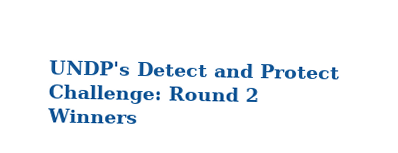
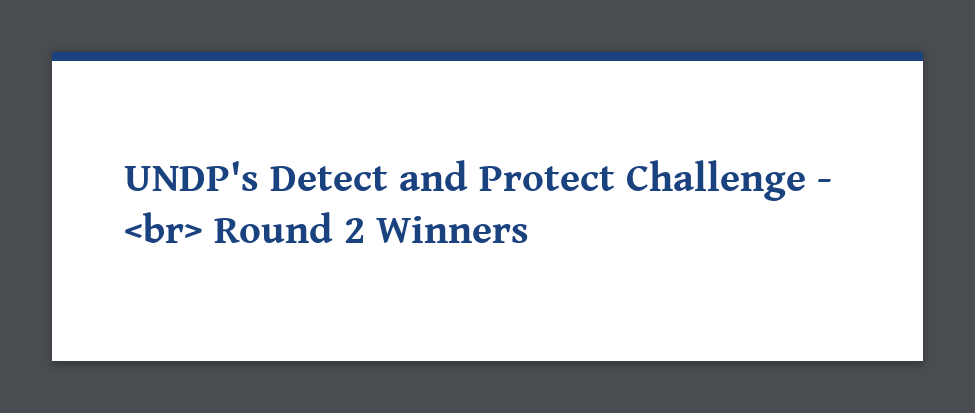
- UNDP's Detect and Protect Challenge: Round 2 Winners
+ UNDP's Detect and Protect Challenge - <br> Round 2 Winners

